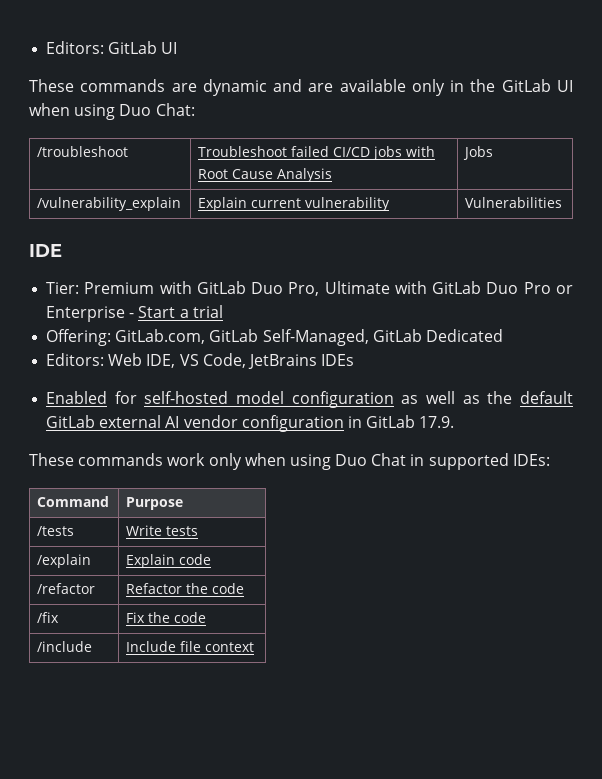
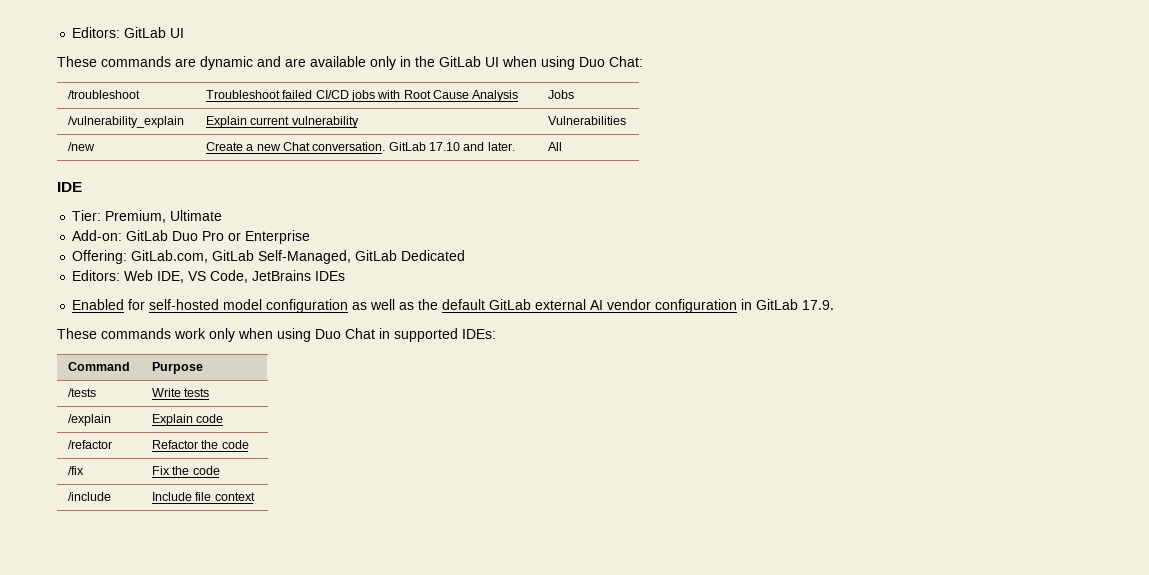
+ /new | Create a new Chat conversation. GitLab 17.10 and later. | All
  IDE
- Tier: Premium with GitLab Duo Pro, Ultimate with GitLab Duo Pro or Enterprise - Start a trial
+ Tier: Premium, Ultimate
+ Add-on: GitLab Duo Pro or Enterprise

